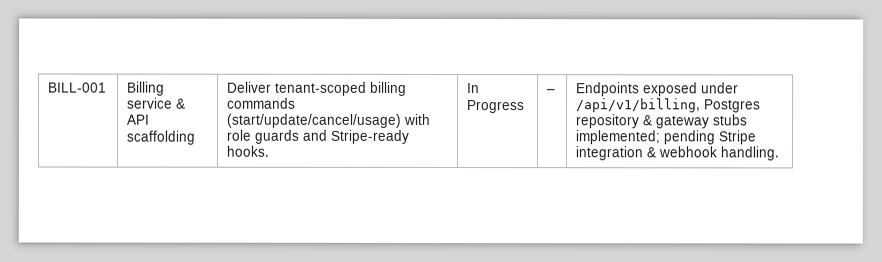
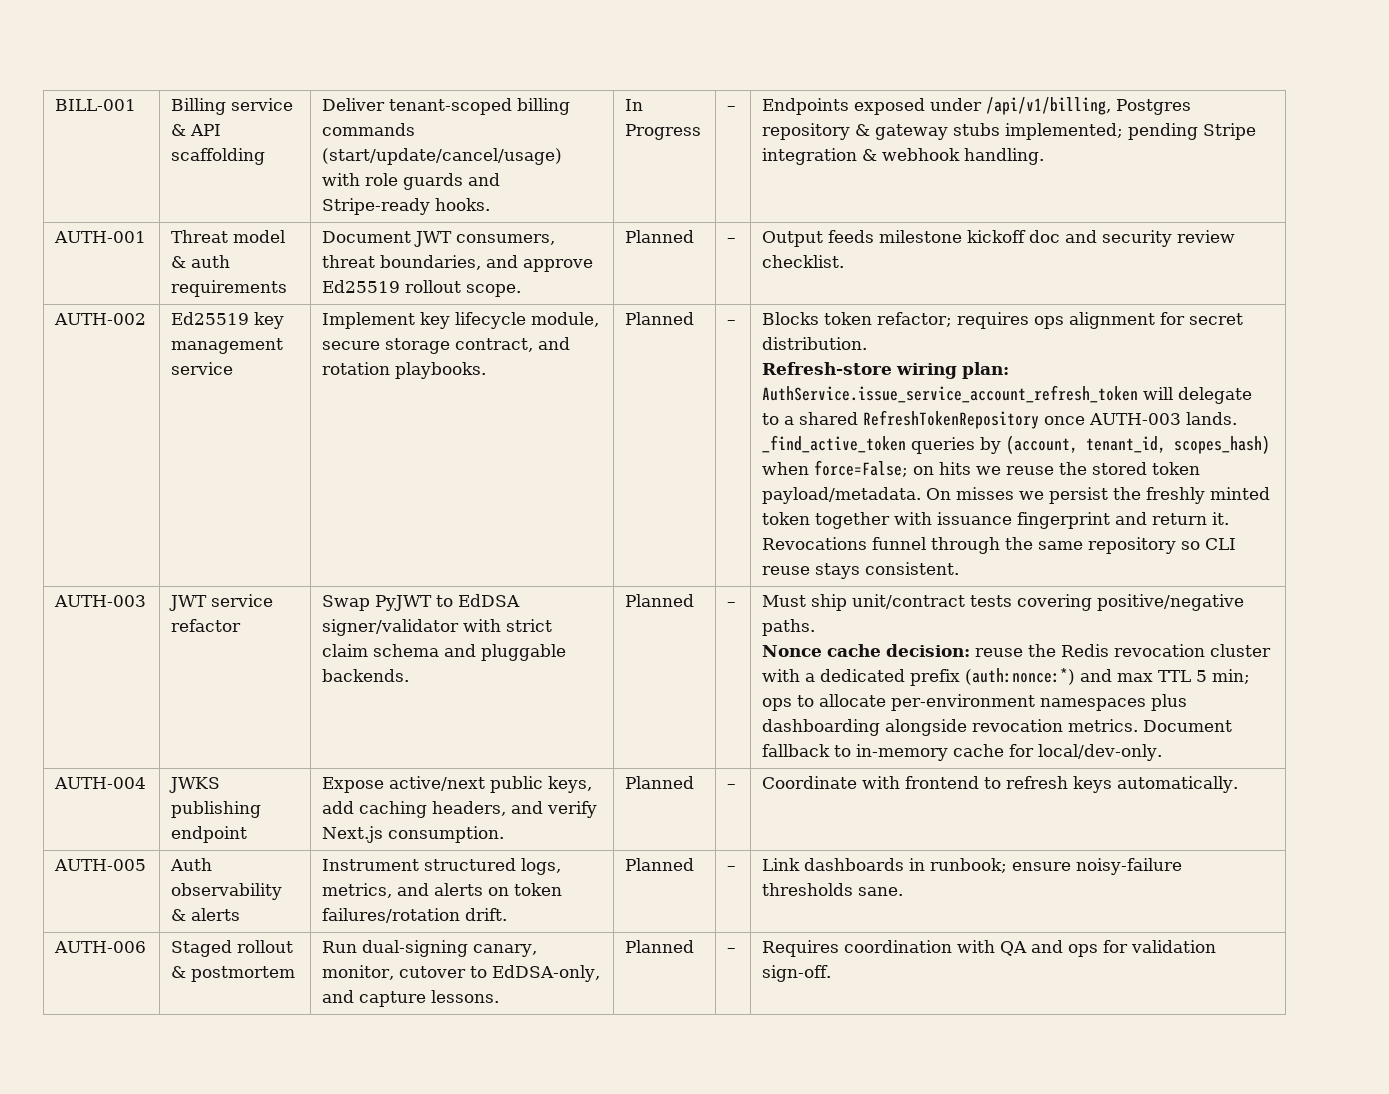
+ AUTH-001 | Threat model & auth requirements | Document JWT consumers, threat boundaries, and approve Ed25519 rollout scope. | Planned | – | Output feeds milestone kickoff doc and security review checklist.
+ AUTH-002 | Ed25519 key management service | Implement key lifecycle module, secure storage contract, and rotation playbooks. | Planned | – | Blocks token refactor; requires ops alignment for secret distribution.
+ Refresh-store wiring plan: AuthService.issue_service_account_refresh_token will delegate to a shared RefreshTokenRepository once AUTH-003 lands. _find_active_token queries by (account, tenant_id, scopes_hash) when force=False; on hits we reuse the stored token payload/metadata. On misses we persist the freshly minted token together with issuance fingerprint and return it. Revocations funnel through the same repository so CLI reuse stays consistent.
+ AUTH-003 | JWT service refactor | Swap PyJWT to EdDSA signer/validator with strict claim schema and pluggable backends. | Planned | – | Must ship unit/contract tests covering positive/negative paths.
+ Nonce cache decision: reuse the Redis revocation cluster with a dedicated prefix (auth:nonce:*) and max TTL 5 min; ops to allocate per-environment namespaces plus dashboarding alongside revocation metrics. Document fallback to in-memory cache for local/dev-only.
+ AUTH-004 | JWKS publishing endpoint | Expose active/next public keys, add caching headers, and verify Next.js consumption. | Planned | – | Coordinate with frontend to refresh keys automatically.
+ AUTH-005 | Auth observability & alerts | Instrument structured logs, metrics, and alerts on token failures/rotation drift. | Planned | – | Link dashboards in runbook; ensure noisy-failure thresholds sane.
+ AUTH-006 | Staged rollout & postmortem | Run dual-signing canary, monitor, cutover to EdDSA-only, and capture lessons. | Planned | – | Requires coordination with QA and ops for validation sign-off.

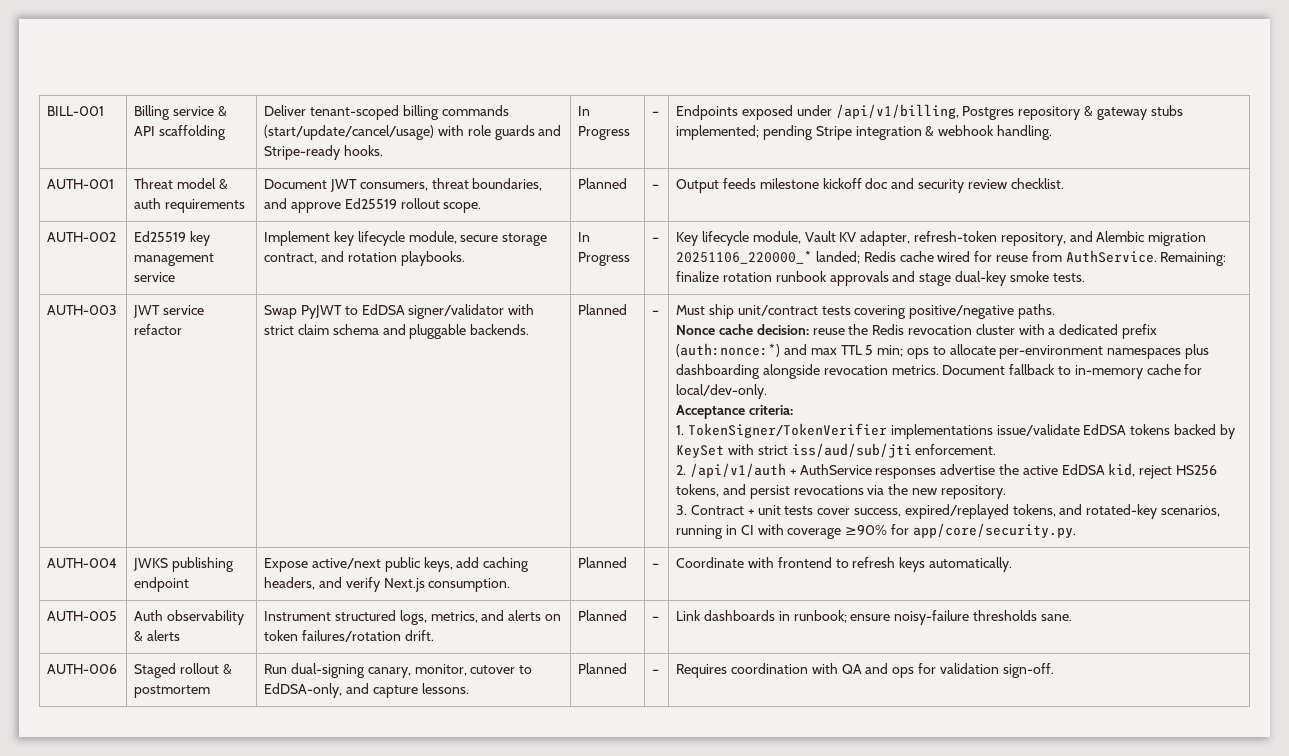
- Planned | – | Blocks token refactor; requires ops alignment for secret distribution.
- Refresh-store wiring plan: AuthService.issue_service_account_refresh_token will delegate to a shared RefreshTokenRepository once AUTH-003 lands. _find_active_token queries by (account, tenant_id, scopes_hash) when force=False; on hits we reuse the stored token payload/metadata. On misses we persist the freshly minted token together with issuance fingerprint and return it. Revocations funnel through the same repository so CLI reuse stays consistent.
+ In Progress | – | Key lifecycle module, Vault KV adapter, refresh-token repository, and Alembic migration 20251106_220000_* landed; Redis cache wired for reuse from AuthService. Remaining: finalize rotation runbook approvals and stage dual-key smoke tests.
+ Acceptance criteria:
+ 1. TokenSigner/TokenVerifier implementations issue/validate EdDSA tokens backed by KeySet with strict iss/aud/sub/jti enforcement.
+ 2. /api/v1/auth + AuthService responses advertise the active EdDSA kid, reject HS256 tokens, and persist revocations via the new repository.
+ 3. Contract + unit tests cover success, expired/replayed tokens, and rotated-key scenarios, running in CI with coverage ≥90% for app/core/security.py.

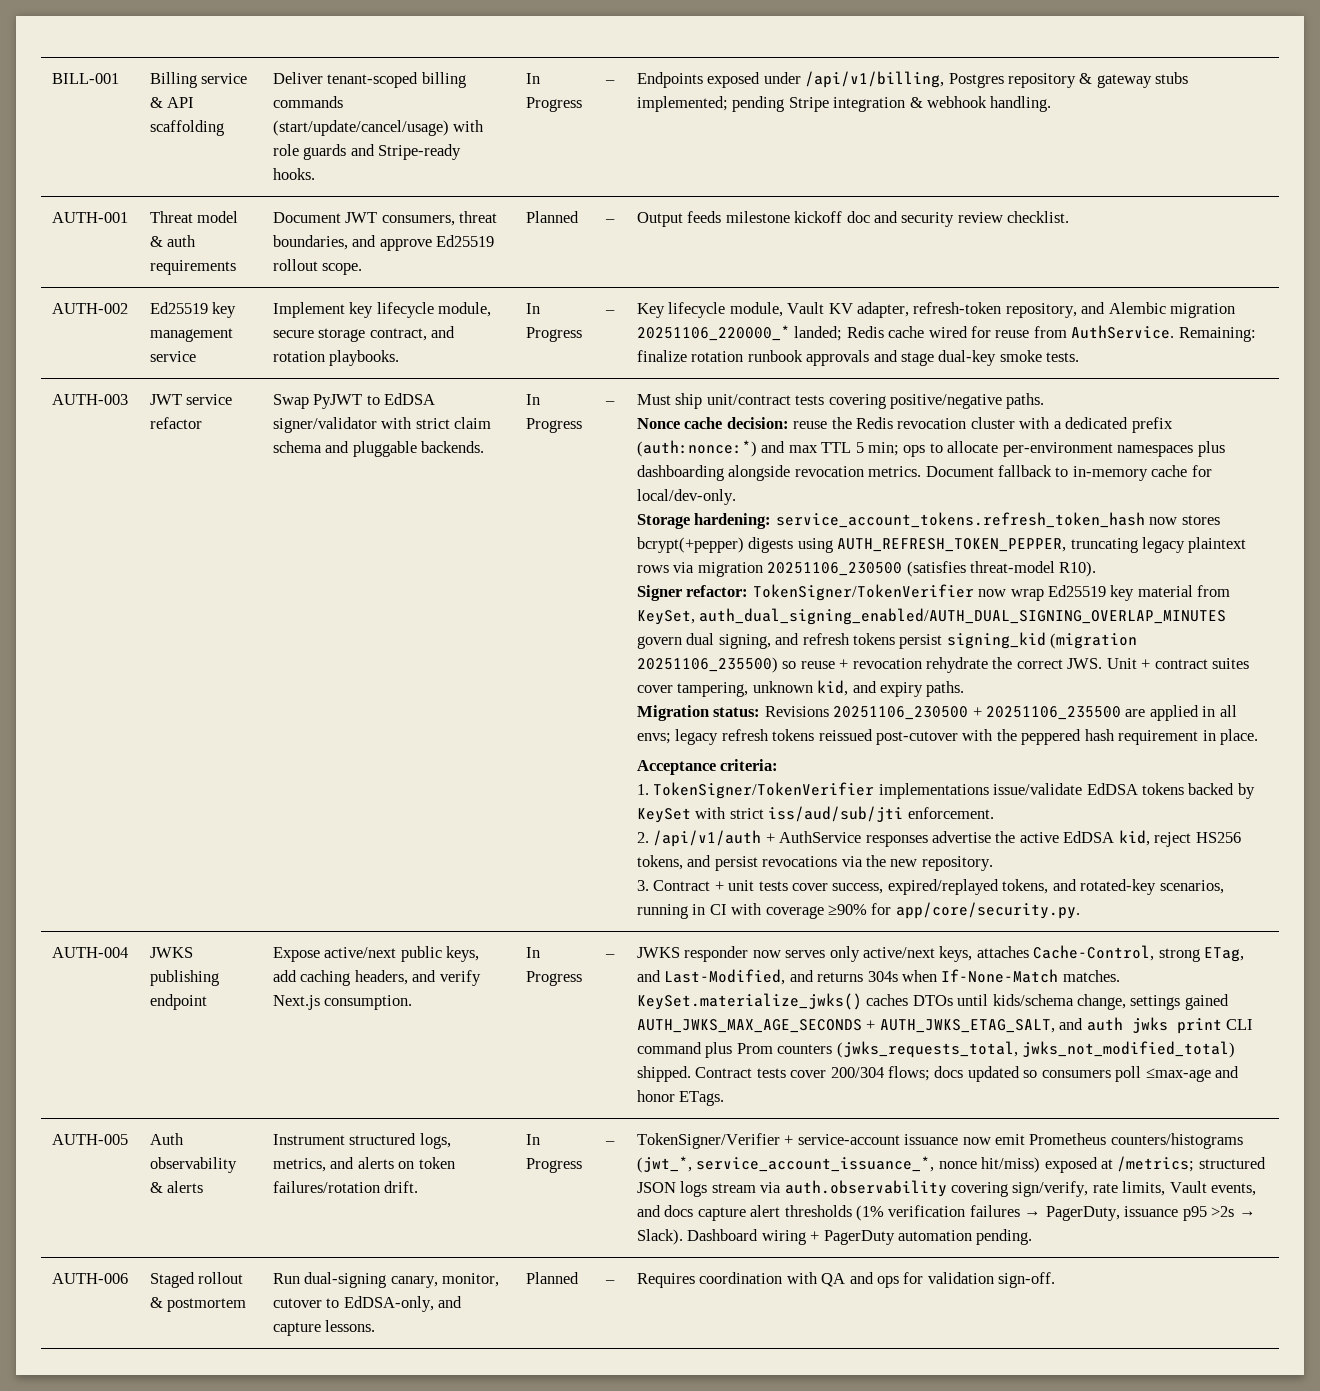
- Swap PyJWT to EdDSA signer/validator with strict claim schema and pluggable backends. | Planned
+ Swap PyJWT to EdDSA signer/validator with strict claim schema and pluggable backends. | In Progress
+ Storage hardening: service_account_tokens.refresh_token_hash now stores bcrypt(+pepper) digests using AUTH_REFRESH_TOKEN_PEPPER, truncating legacy plaintext rows via migration 20251106_230500 (satisfies threat-model R10).
+ Signer refactor: TokenSigner/TokenVerifier now wrap Ed25519 key material from KeySet, auth_dual_signing_enabled/AUTH_DUAL_SIGNING_OVERLAP_MINUTES govern dual signing, and refresh tokens persist signing_kid (migration 20251106_235500) so reuse + revocation rehydrate the correct JWS. Unit + contract suites cover tampering, unknown kid, and expiry paths.
+ Migration status: Revisions 20251106_230500 + 20251106_235500 are applied in all envs; legacy refresh tokens reissued post-cutover with the peppered hash requirement in place.
- Planned | – | Coordinate with frontend to refresh keys automatically.
+ In Progress | – | JWKS responder now serves only active/next keys, attaches Cache-Control, strong ETag, and Last-Modified, and returns 304s when If-None-Match matches. KeySet.materialize_jwks() caches DTOs until kids/schema change, settings gained AUTH_JWKS_MAX_AGE_SECONDS + AUTH_JWKS_ETAG_SALT, and auth jwks print CLI command plus Prom counters (jwks_requests_total, jwks_not_modified_total) shipped. Contract tests cover 200/304 flows; docs updated so consumers poll ≤max-age and honor ETags.
- Planned | – | Link dashboards in runbook; ensure noisy-failure thresholds sane.
+ In Progress | – | TokenSigner/Verifier + service-account issuance now emit Prometheus counters/histograms (jwt_*, service_account_issuance_*, nonce hit/miss) exposed at /metrics; structured JSON logs stream via auth.observability covering sign/verify, rate limits, Vault events, and docs capture alert thresholds (1% verification failures → PagerDuty, issuance p95 >2s → Slack). Dashboard wiring + PagerDuty automation pending.

